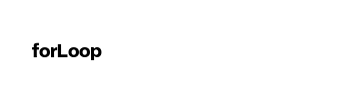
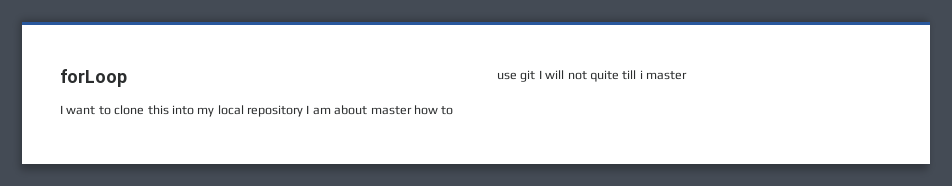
+ I want to clone this into my local repository I am about master how to use git I will not quite till i master

